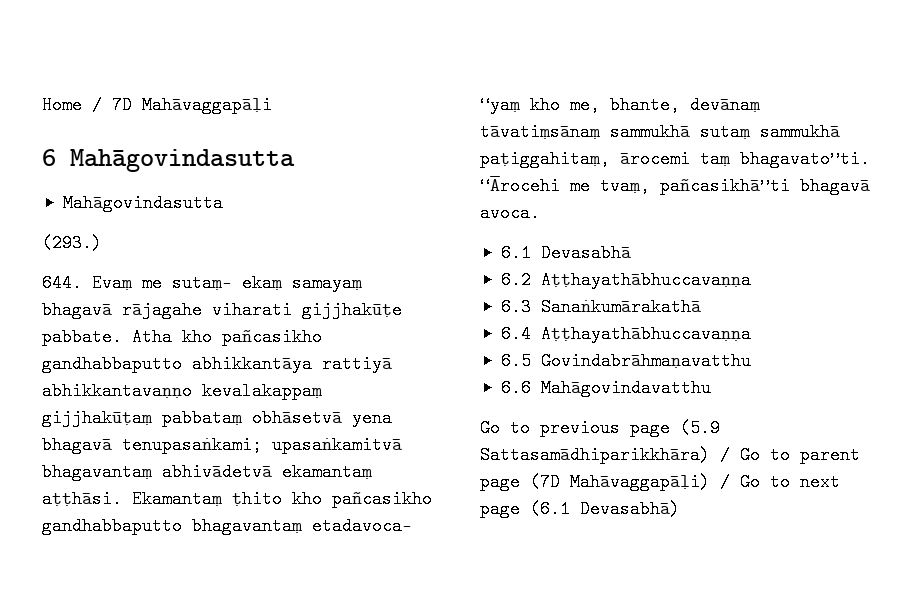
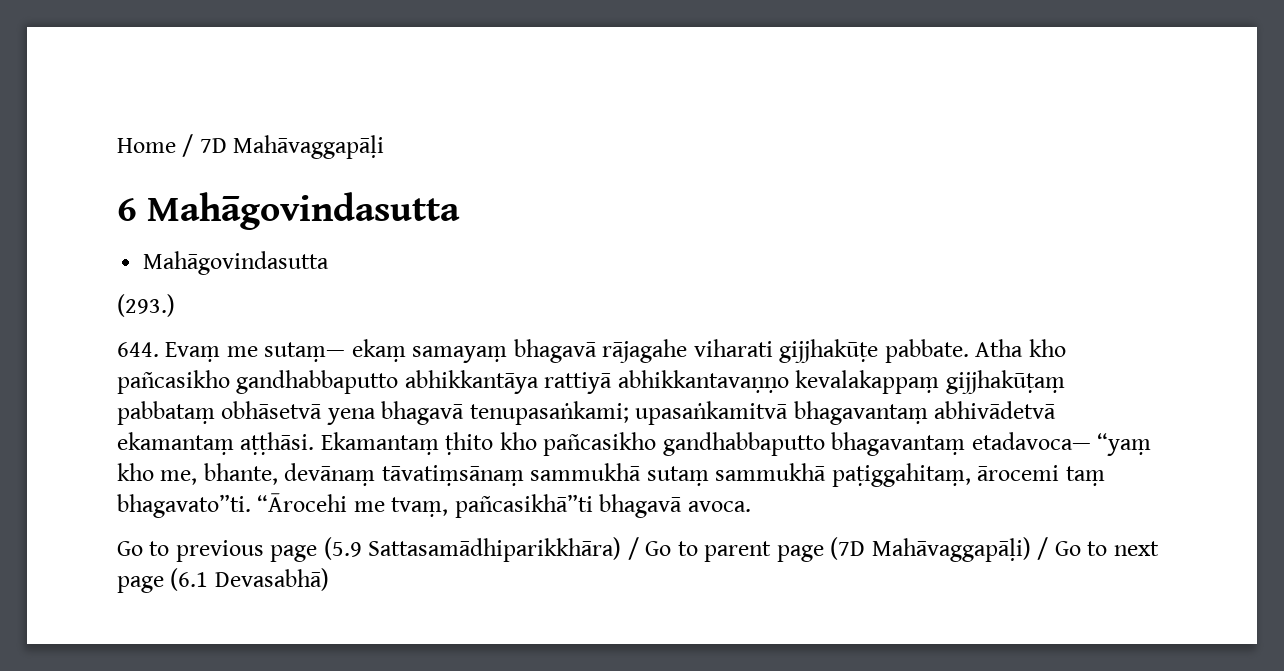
- 6.1 Devasabhā
- 6.2 Aṭṭhayathābhuccavaṇṇa
- 6.3 Sanaṅkumārakathā
- 6.4 Aṭṭhayathābhuccavaṇṇa
- 6.5 Govindabrāhmaṇavatthu
- 6.6 Mahāgovindavatthu

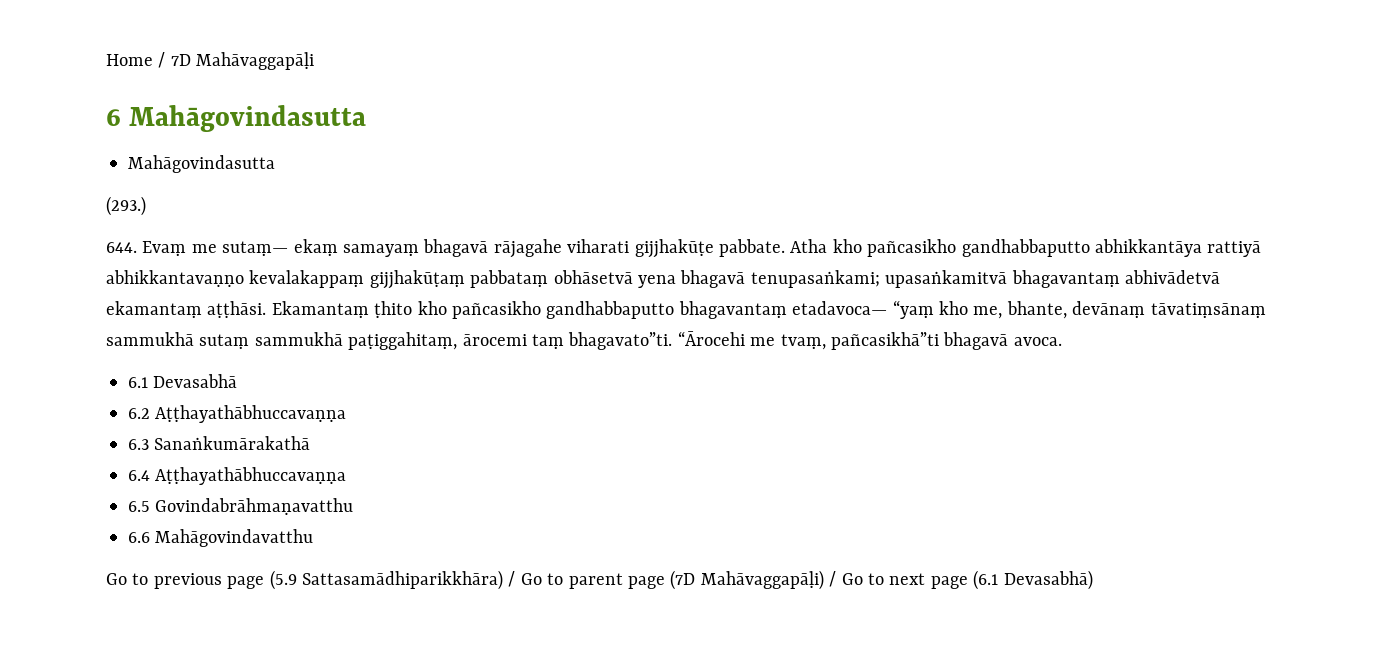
+ 6.1 Devasabhā
+ 6.2 Aṭṭhayathābhuccavaṇṇa
+ 6.3 Sanaṅkumārakathā
+ 6.4 Aṭṭhayathābhuccavaṇṇa
+ 6.5 Govindabrāhmaṇavatthu
+ 6.6 Mahāgovindavatthu

